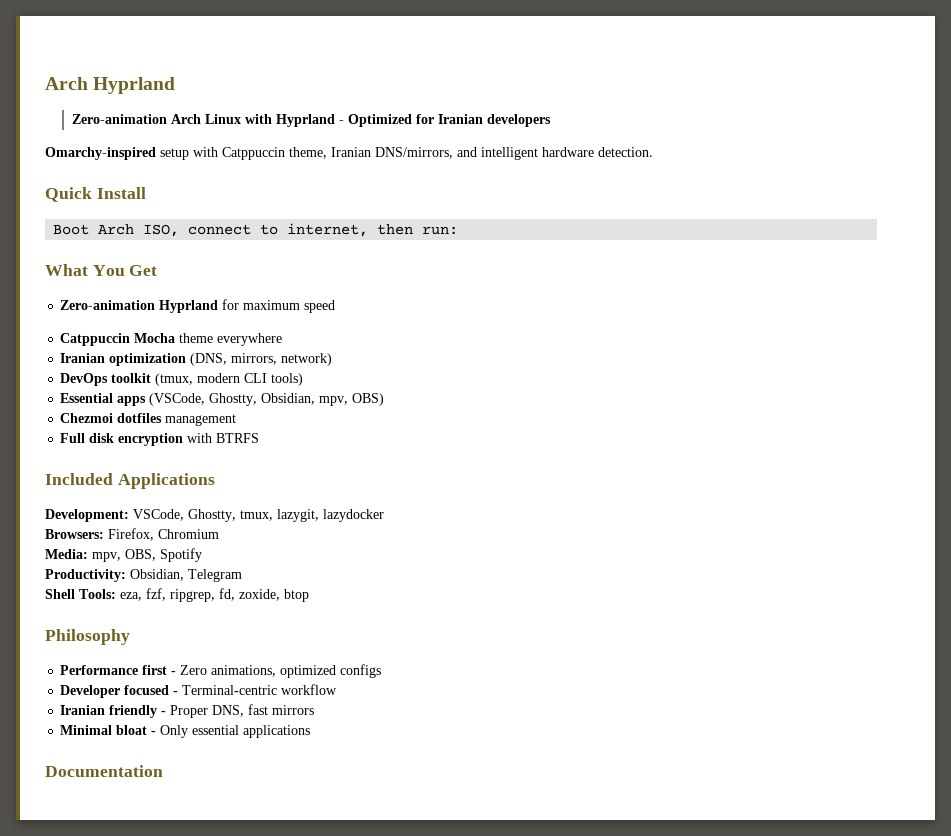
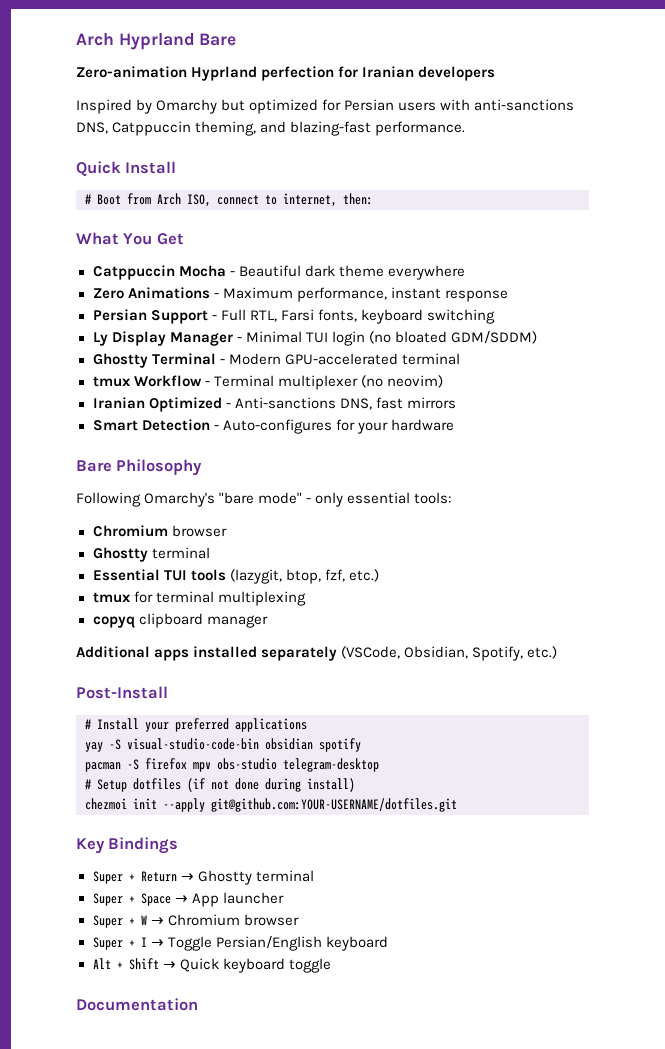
- Arch Hyprland
- Zero-animation Arch Linux with Hyprland - Optimized for Iranian developers
- Omarchy-inspired setup with Catppuccin theme, Iranian DNS/mirrors, and intelligent hardware detection.
+ Arch Hyprland Bare
+ Zero-animation Hyprland perfection for Iranian developers
+ Inspired by Omarchy but optimized for Persian users with anti-sanctions DNS, Catppuccin theming, and blazing-fast performance.
- Boot Arch ISO, connect to internet, then run:
+ # Boot from Arch ISO, connect to internet, then:
- Zero-animation Hyprland for maximum speed
- Catppuccin Mocha theme everywhere
+ Catppuccin Mocha - Beautiful dark theme everywhere
- Iranian optimization (DNS, mirrors, network)
- DevOps toolkit (tmux, modern CLI tools)
- Essential apps (VSCode, Ghostty, Obsidian, mpv, OBS)
- Chezmoi dotfiles management
- Full disk encryption with BTRFS
- Included Applications
- Development: VSCode, Ghostty, tmux, lazygit, lazydocker
- Browsers: Firefox, Chromium
- Media: mpv, OBS, Spotify
- Productivity: Obsidian, Telegram
- Shell Tools: eza, fzf, ripgrep, fd, zoxide, btop
- Philosophy
- Performance first - Zero animations, optimized configs
- Developer focused - Terminal-centric workflow
- Iranian friendly - Proper DNS, fast mirrors
- Minimal bloat - Only essential applications
+ Zero Animations - Maximum performance, instant response
+ Persian Support - Full RTL, Farsi fonts, keyboard switching
+ Ly Display Manager - Minimal TUI login (no bloated GDM/SDDM)
+ Ghostty Terminal - Modern GPU-accelerated terminal
+ tmux Workflow - Terminal multiplexer (no neovim)
+ Iranian Optimized - Anti-sanctions DNS, fast mirrors
+ Smart Detection - Auto-configures for your hardware
+ Bare Philosophy
+ Following Omarchy's "bare mode" - only essential tools:
+ Chromium browser
+ Ghostty terminal
+ Essential TUI tools (lazygit, btop, fzf, etc.)
+ tmux for terminal multiplexing
+ copyq clipboard manager
+ Additional apps installed separately (VSCode, Obsidian, Spotify, etc.)
+ Post-Install
+ # Install your preferred applications
+ yay -S visual-studio-code-bin obsidian spotify
+ pacman -S firefox mpv obs-studio telegram-desktop
+ # Setup dotfiles (if not done during install)
+ chezmoi init --apply git@github.com:YOUR-USERNAME/dotfiles.git
+ Key Bindings
+ Super + Return → Ghostty terminal
+ Super + Space → App launcher
+ Super + W → Chromium browser
+ Super + I → Toggle Persian/English keyboard
+ Alt + Shift → Quick keyboard toggle

